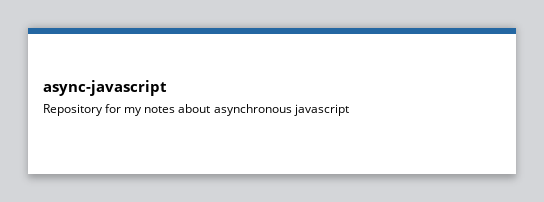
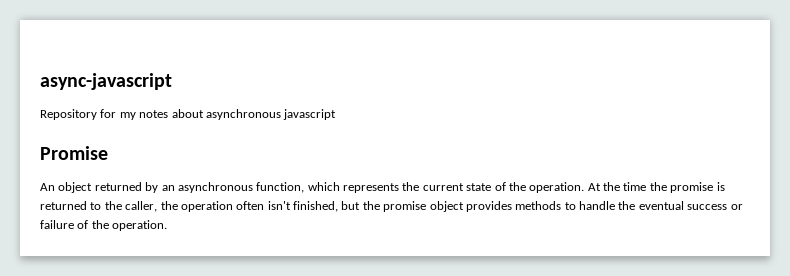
+ Promise
+ An object returned by an asynchronous function, which represents the current state of the operation. At the time the promise is returned to the caller, the operation often isn't finished, but the promise object provides methods to handle the eventual success or failure of the operation.

